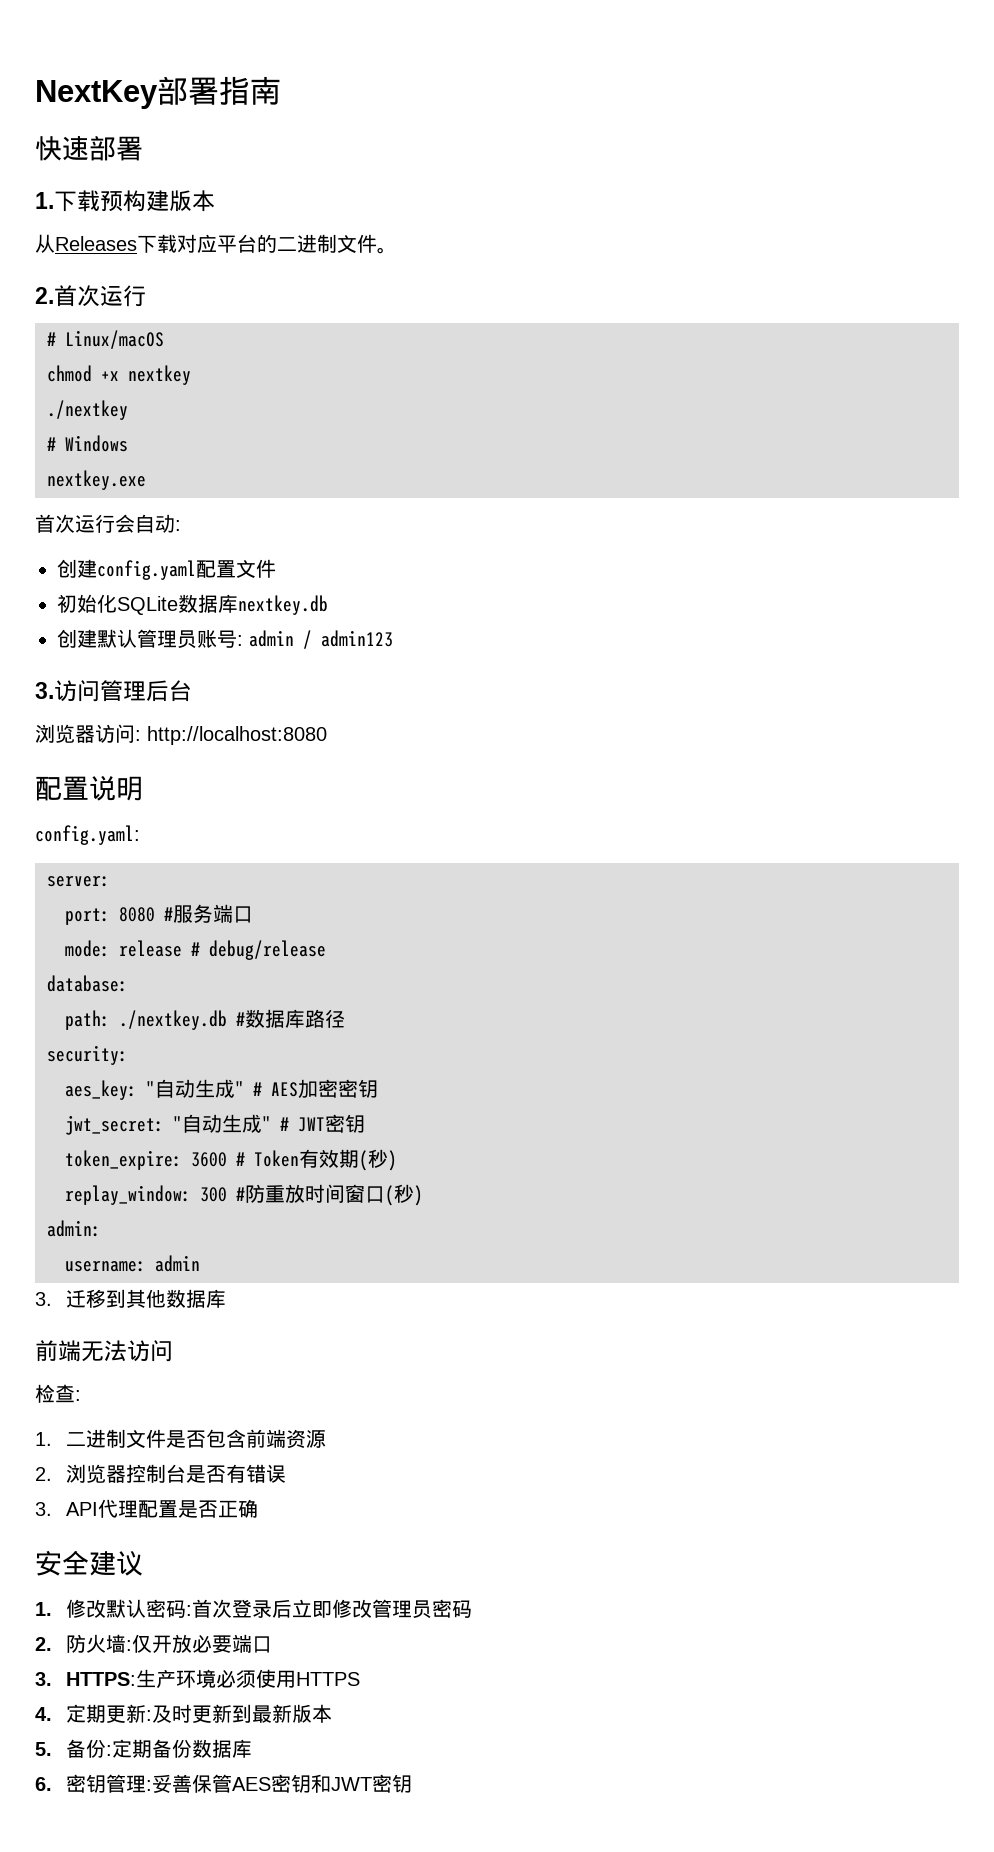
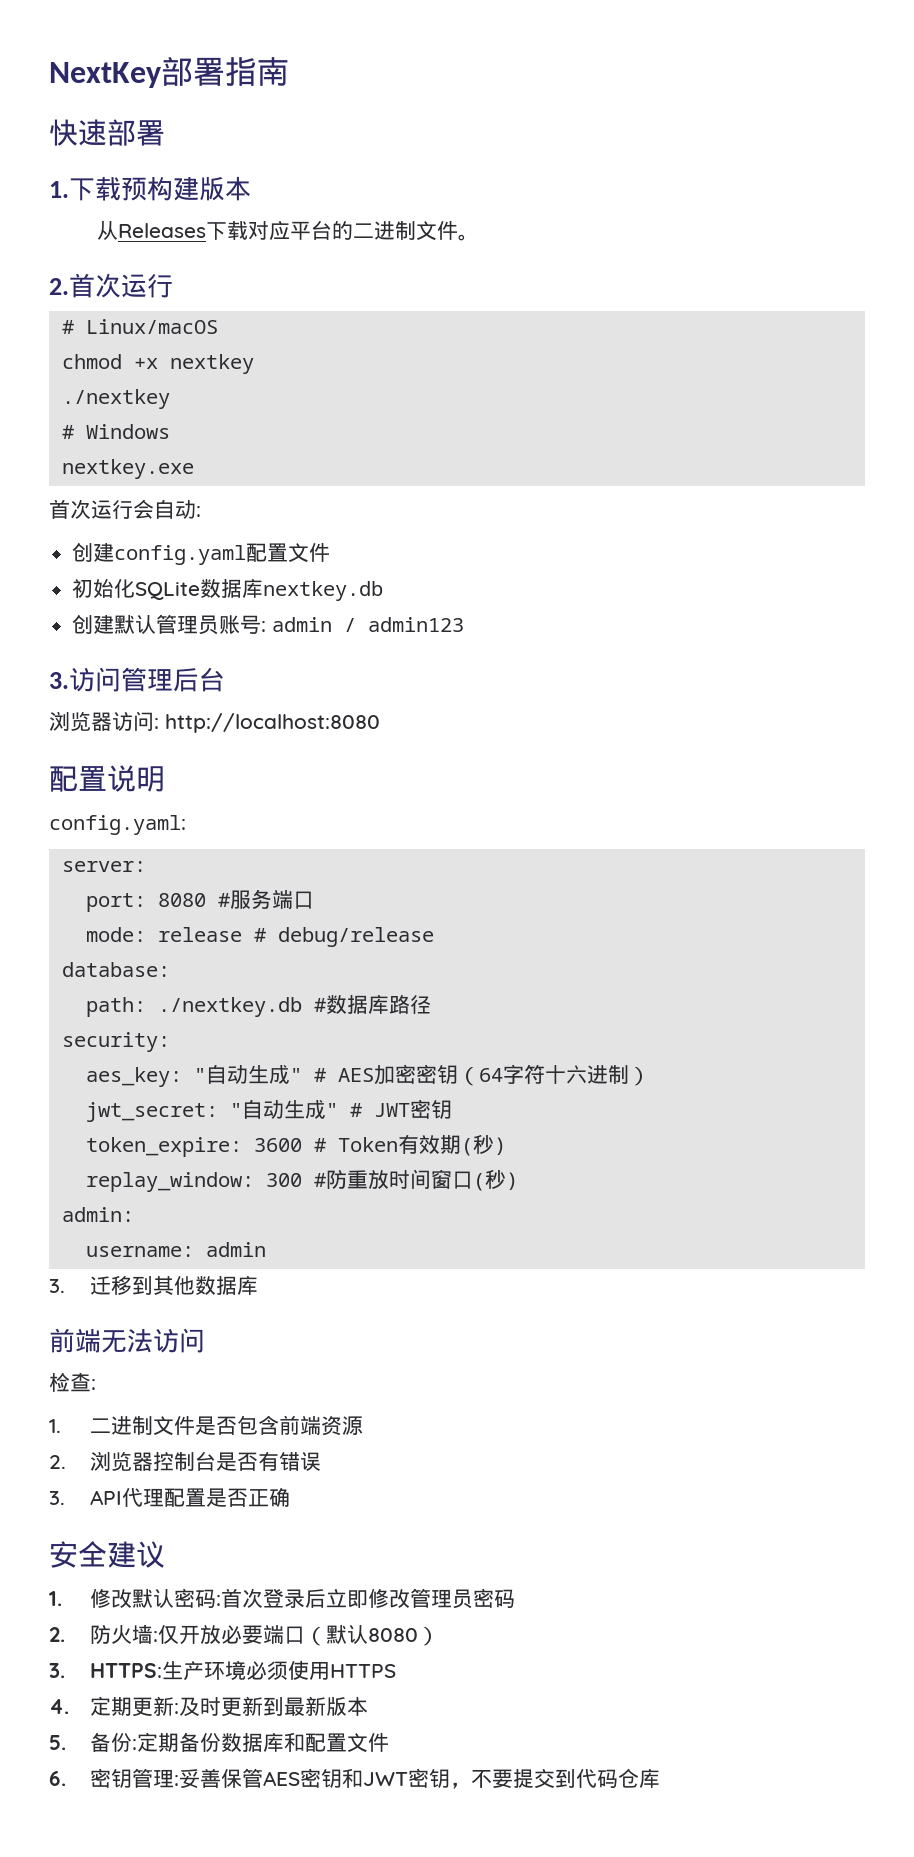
- aes_key: "自动生成" # AES加密密钥
+ aes_key: "自动生成" # AES加密密钥（64字符十六进制）
- 2.防火墙:仅开放必要端口
+ 2.防火墙:仅开放必要端口（默认8080）
- 5.备份:定期备份数据库
+ 5.备份:定期备份数据库和配置文件
- 6.密钥管理:妥善保管AES密钥和JWT密钥
+ 6.密钥管理:妥善保管AES密钥和JWT密钥，不要提交到代码仓库

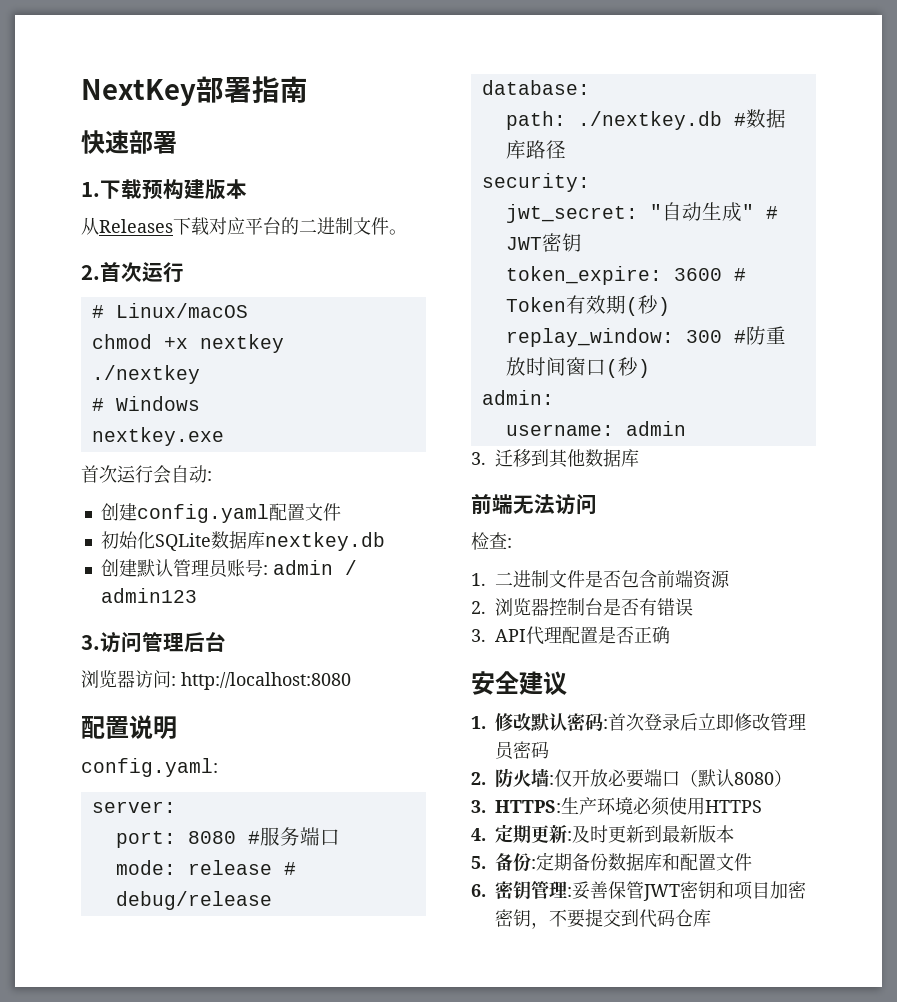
- aes_key: "自动生成" # AES加密密钥（64字符十六进制）
- 6.密钥管理:妥善保管AES密钥和JWT密钥，不要提交到代码仓库
+ 6.密钥管理:妥善保管JWT密钥和项目加密密钥，不要提交到代码仓库

